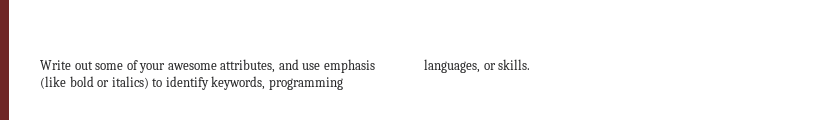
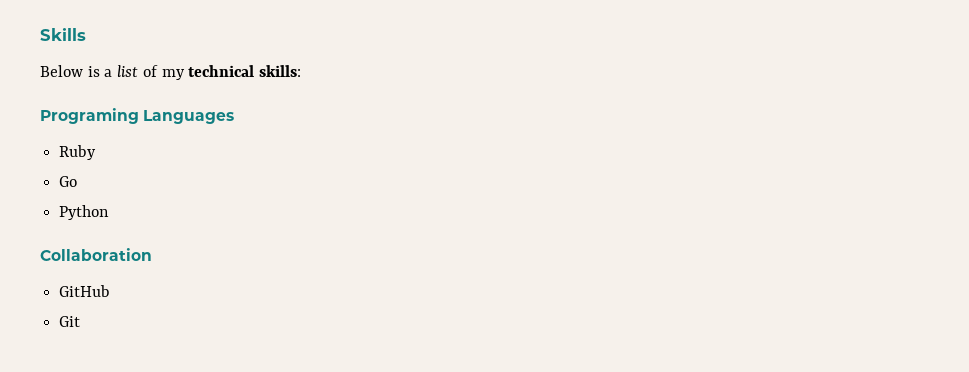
- Write out some of your awesome attributes, and use emphasis (like bold or italics) to identify keywords, programming languages, or skills.
+ Skills
+ Below is a list of my technical skills:
+ Programing Languages
+ Ruby
+ Go
+ Python
+ Collaboration
+ GitHub
+ Git

